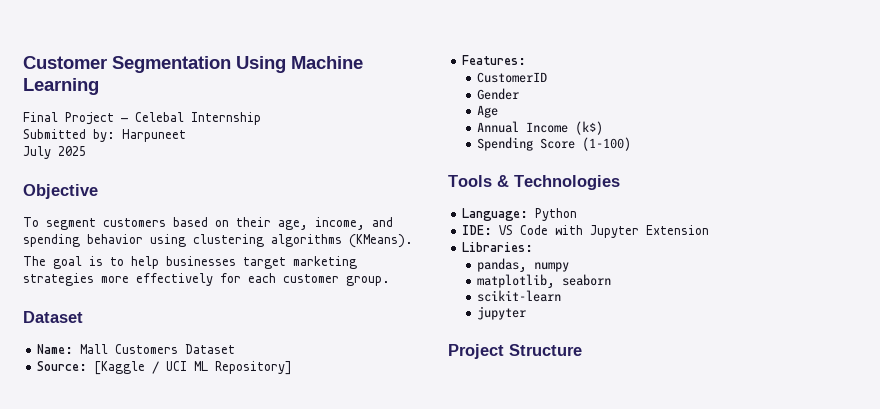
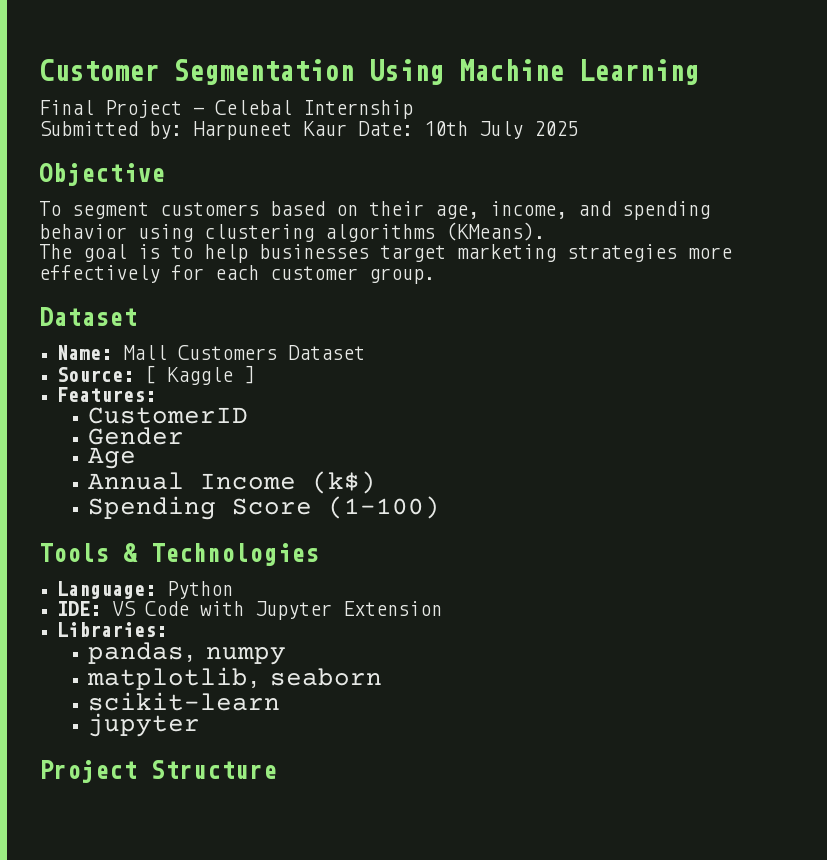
- Submitted by: Harpuneet
- July 2025
+ Submitted by: Harpuneet Kaur Date: 10th July 2025
- Source: [Kaggle / UCI ML Repository]
+ Source: [ Kaggle ]

